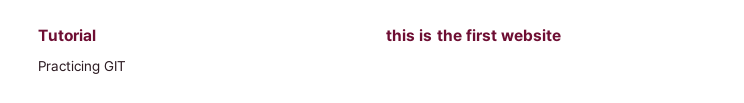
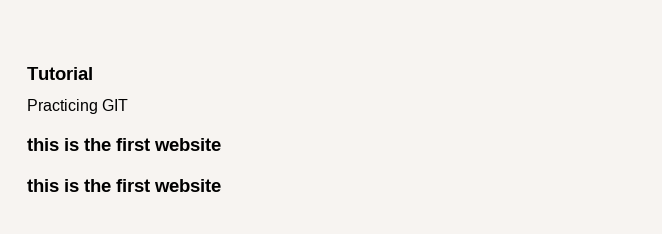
  Practicing GIT
+ this is the first website

